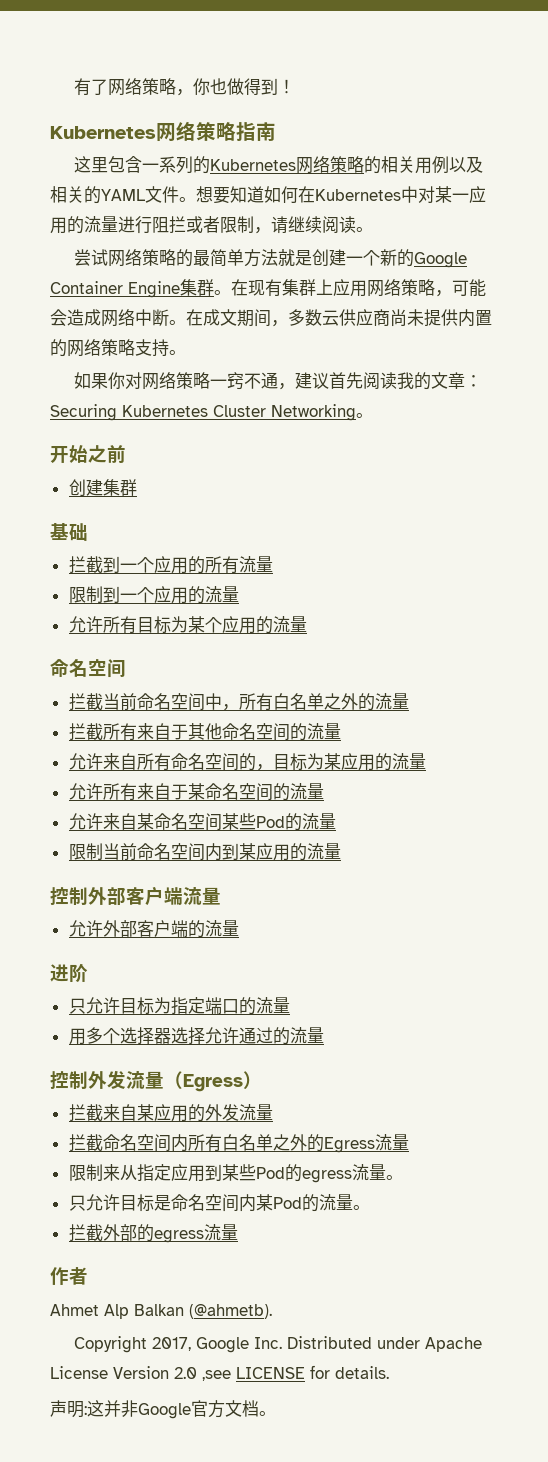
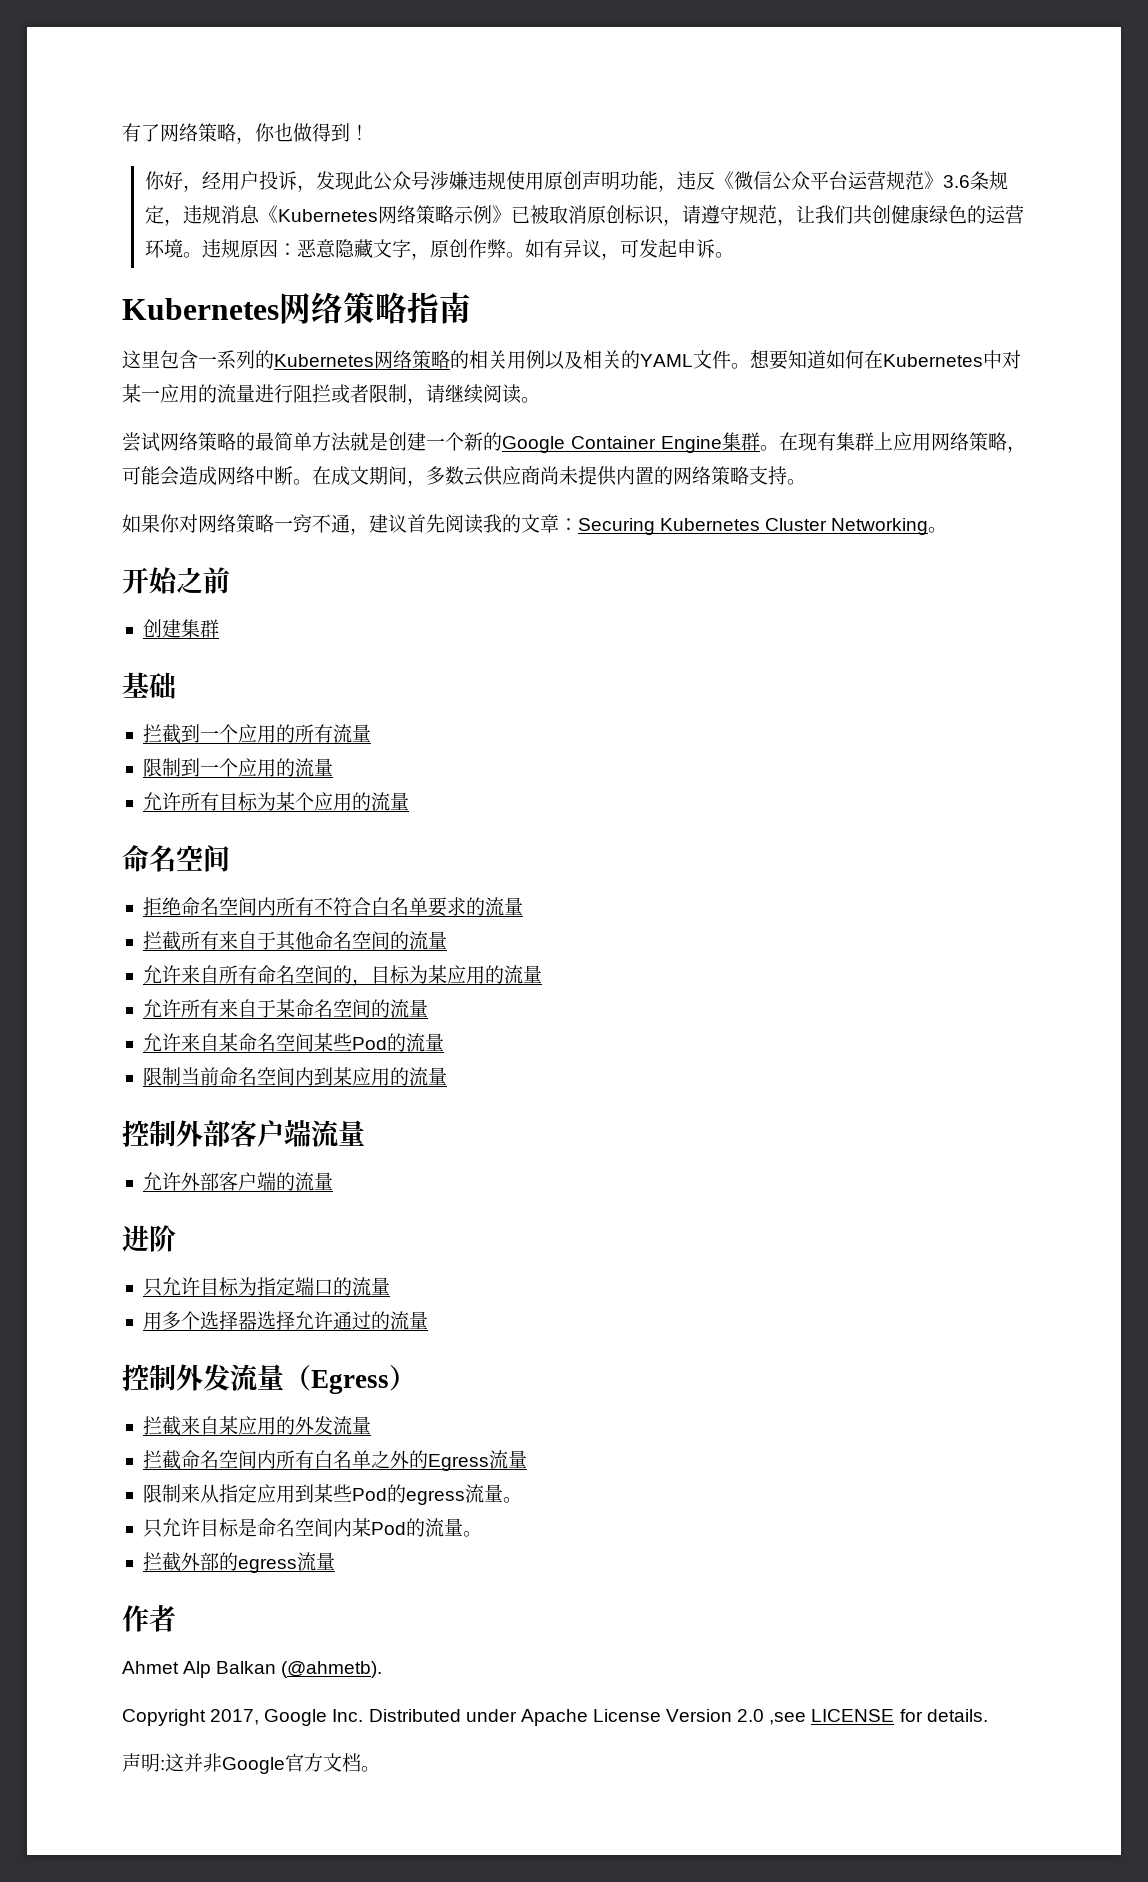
+ 你好，经用户投诉，发现此公众号涉嫌违规使用原创声明功能，违反《微信公众平台运营规范》3.6条规定，违规消息《Kubernetes网络策略示例》已被取消原创标识，请遵守规范，让我们共创健康绿色的运营环境。违规原因：恶意隐藏文字，原创作弊。如有异议，可发起申诉。
- 拦截当前命名空间中，所有白名单之外的流量
+ 拒绝命名空间内所有不符合白名单要求的流量

